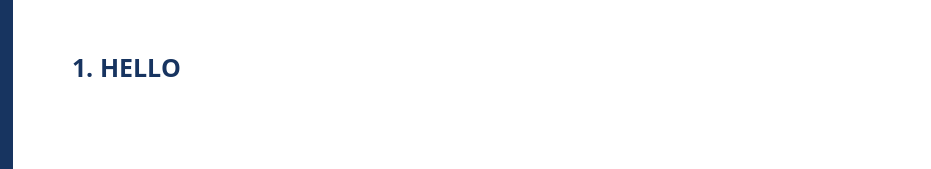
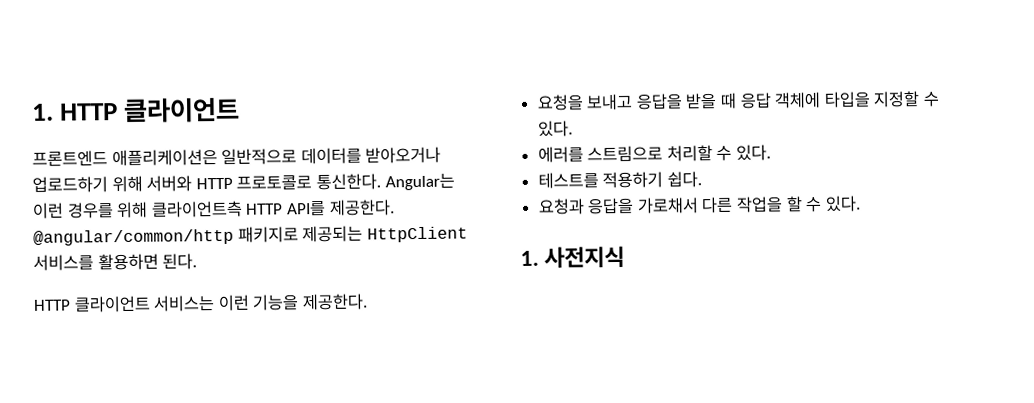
- 1. HELLO
+ 1. HTTP 클라이언트
+ 프론트엔드 애플리케이션은 일반적으로 데이터를 받아오거나 업로드하기 위해 서버와 HTTP 프로토콜로 통신한다. Angular는 이런 경우를 위해 클라이언트측 HTTP API를 제공한다. @angular/common/http 패키지로 제공되는 HttpClient 서비스를 활용하면 된다.
+ HTTP 클라이언트 서비스는 이런 기능을 제공한다.
+ 요청을 보내고 응답을 받을 때 응답 객체에 타입을 지정할 수 있다.
+ 에러를 스트림으로 처리할 수 있다.
+ 테스트를 적용하기 쉽다.
+ 요청과 응답을 가로채서 다른 작업을 할 수 있다.
+ 1. 사전지식

